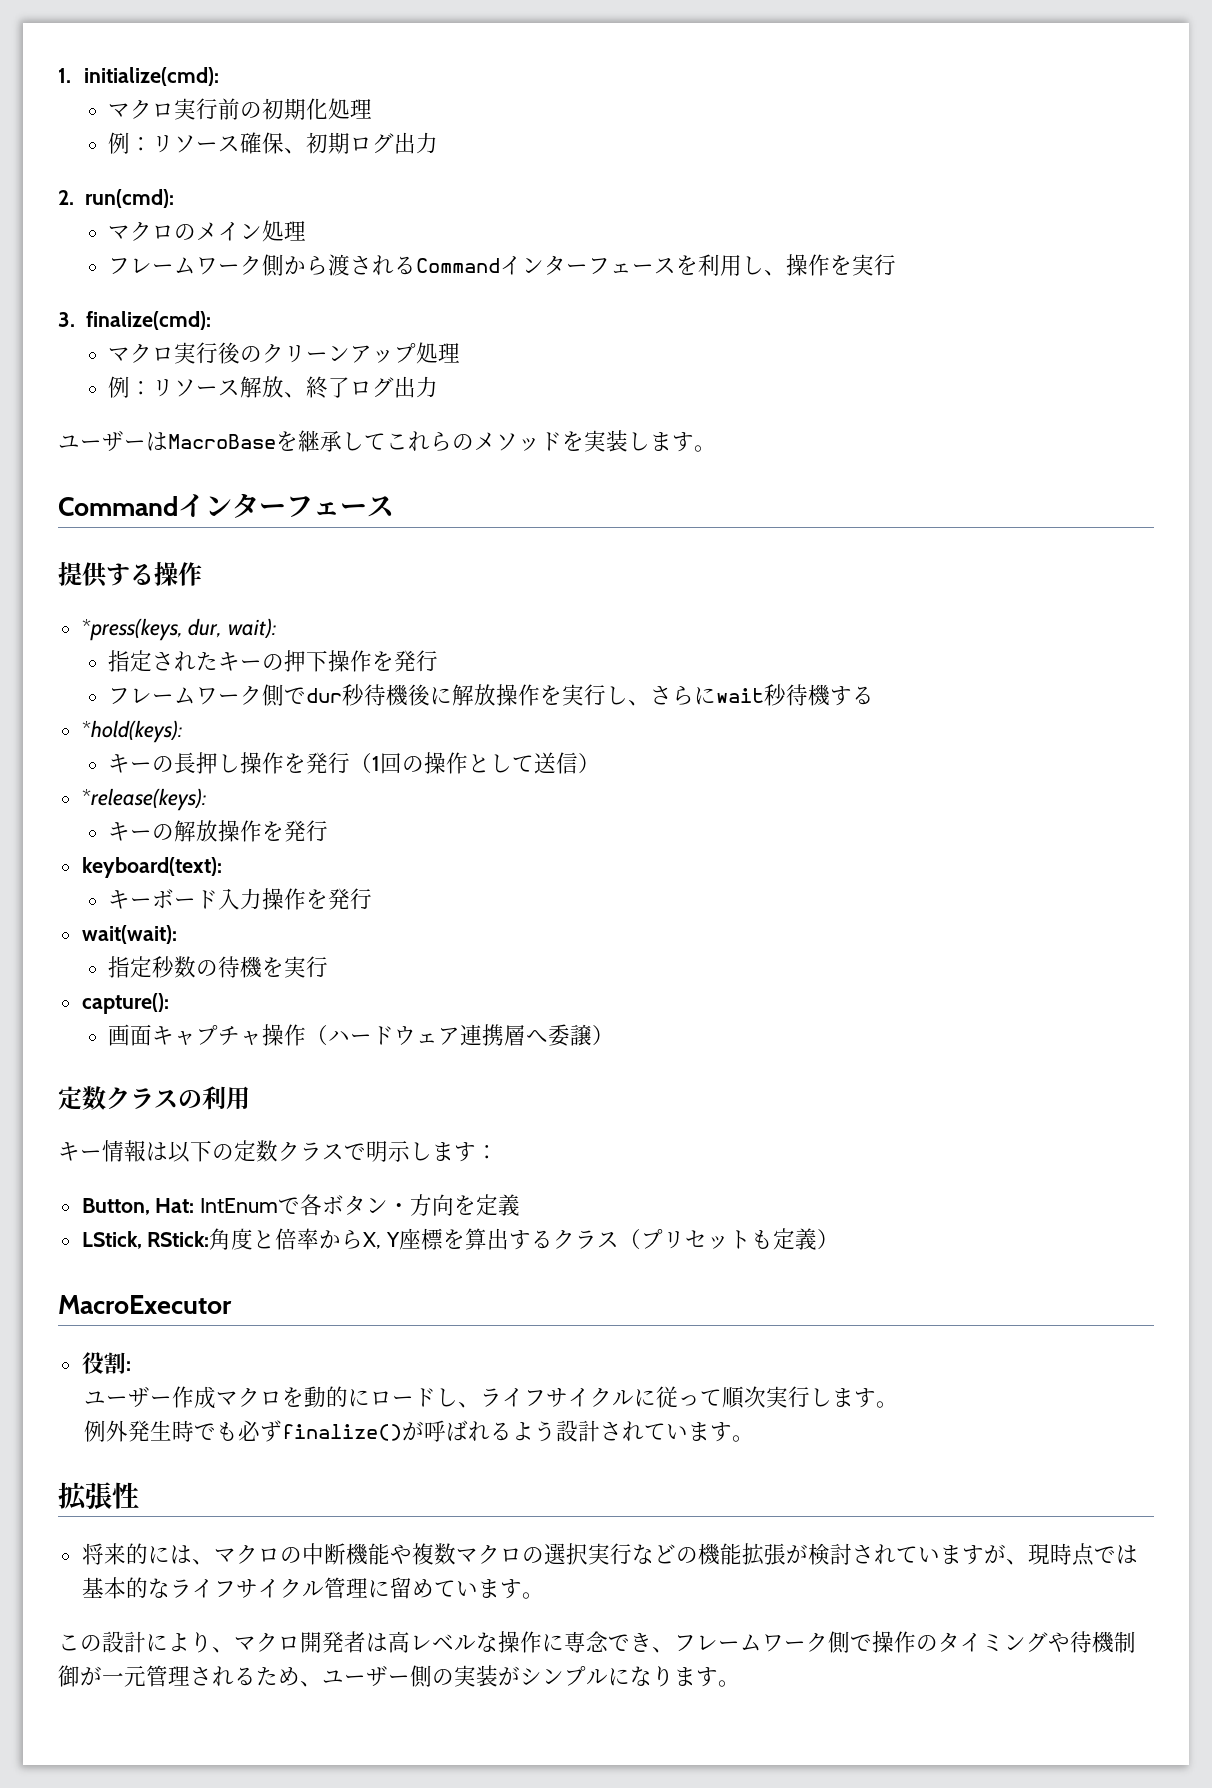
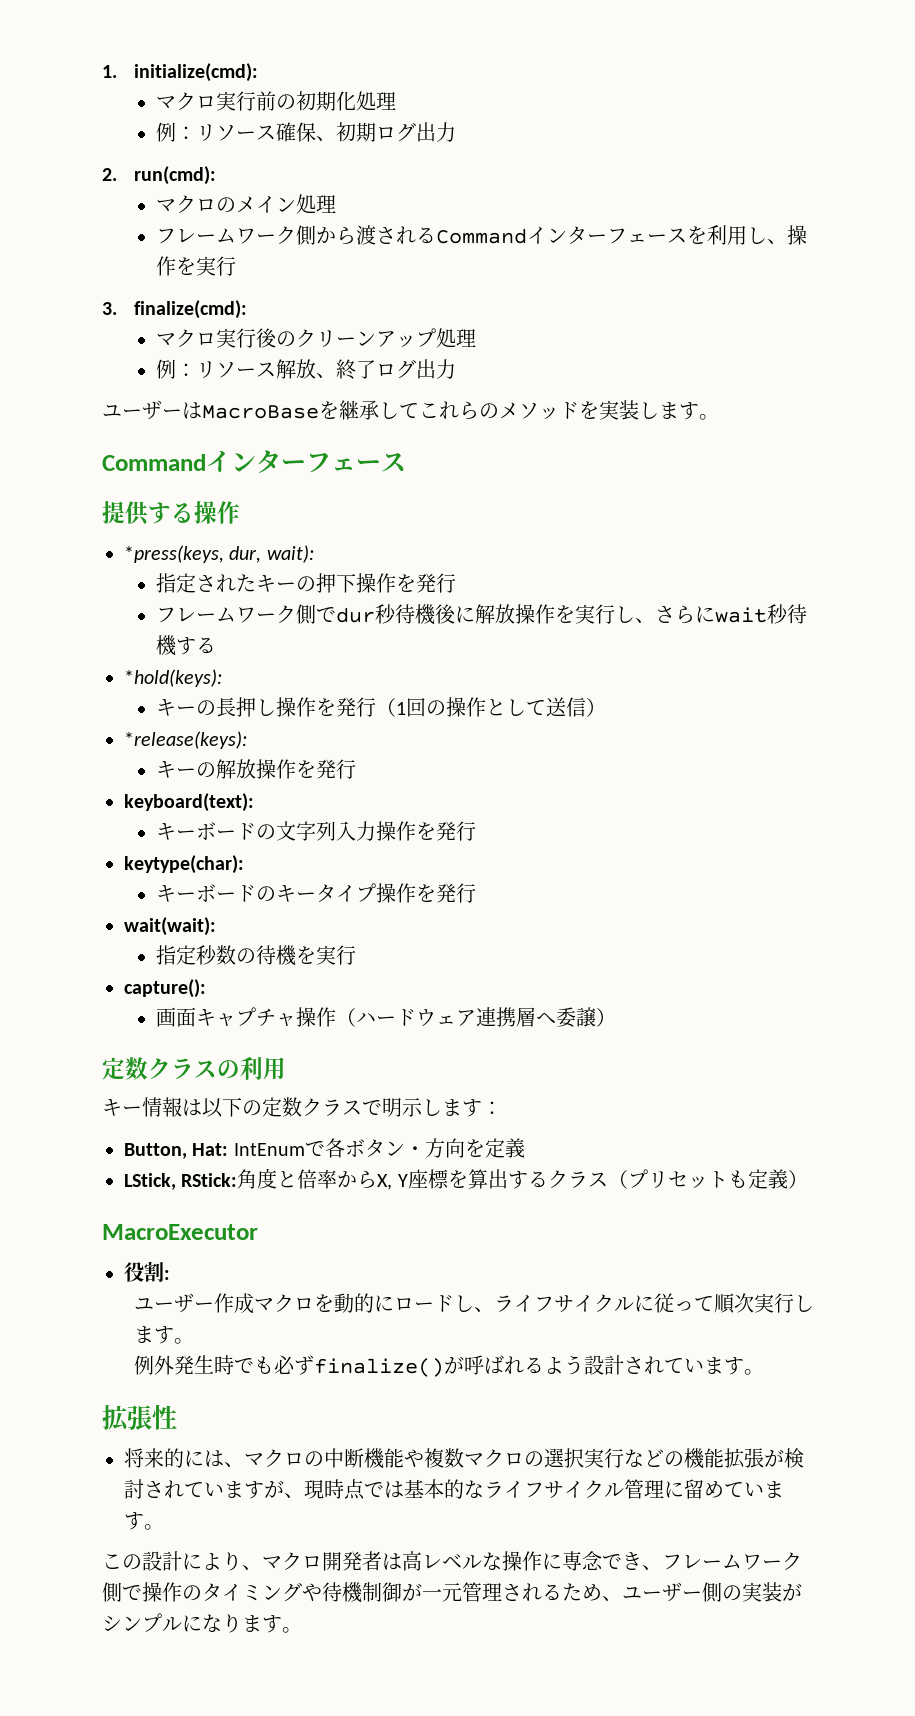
- キーボード入力操作を発行
+ キーボードの文字列入力操作を発行
+ keytype(char):
+ キーボードのキータイプ操作を発行

